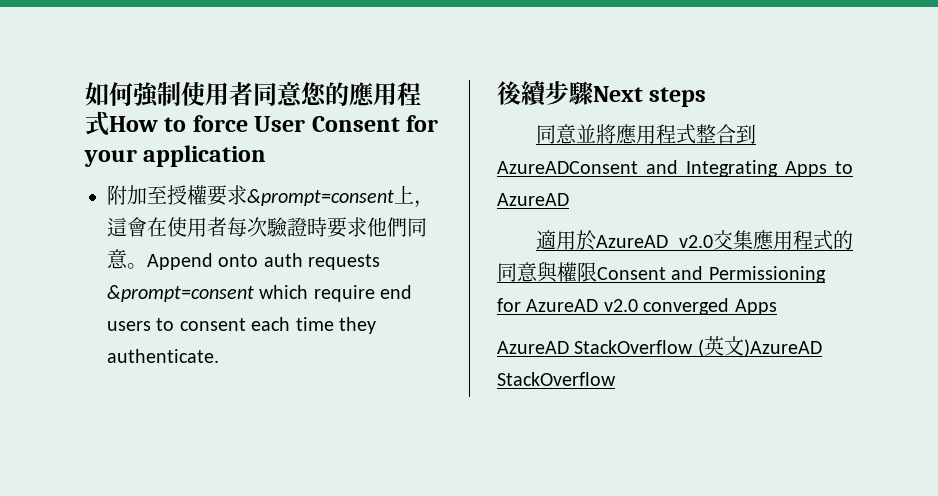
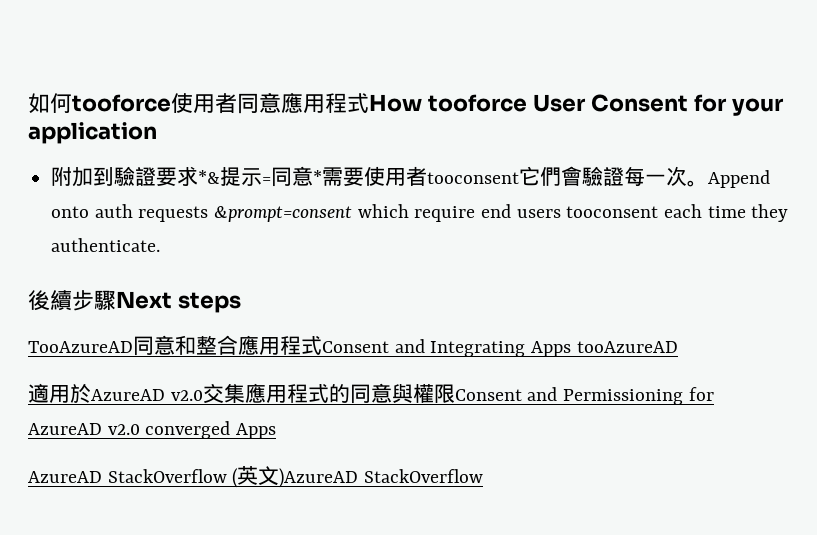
- 如何強制使用者同意您的應用程式How to force User Consent for your application
+ 如何tooforce使用者同意應用程式How tooforce User Consent for your application
- 附加至授權要求&prompt=consent上，這會在使用者每次驗證時要求他們同意。
+ 附加到驗證要求*&提示=同意*需要使用者tooconsent它們會驗證每一次。
- Append onto auth requests &prompt=consent which require end users to consent each time they authenticate.
+ Append onto auth requests &prompt=consent which require end users tooconsent each time they authenticate.
- 同意並將應用程式整合到AzureADConsent and Integrating Apps to AzureAD
+ TooAzureAD同意和整合應用程式Consent and Integrating Apps tooAzureAD

